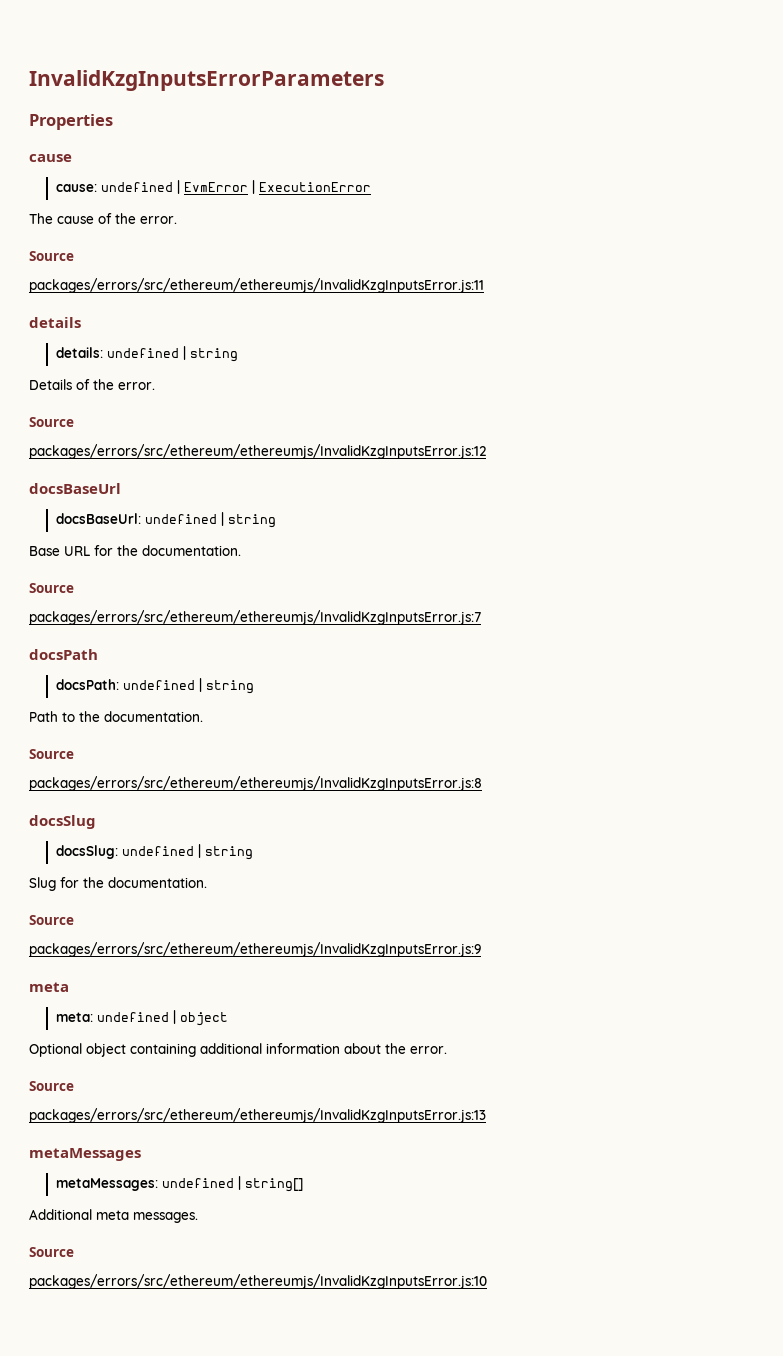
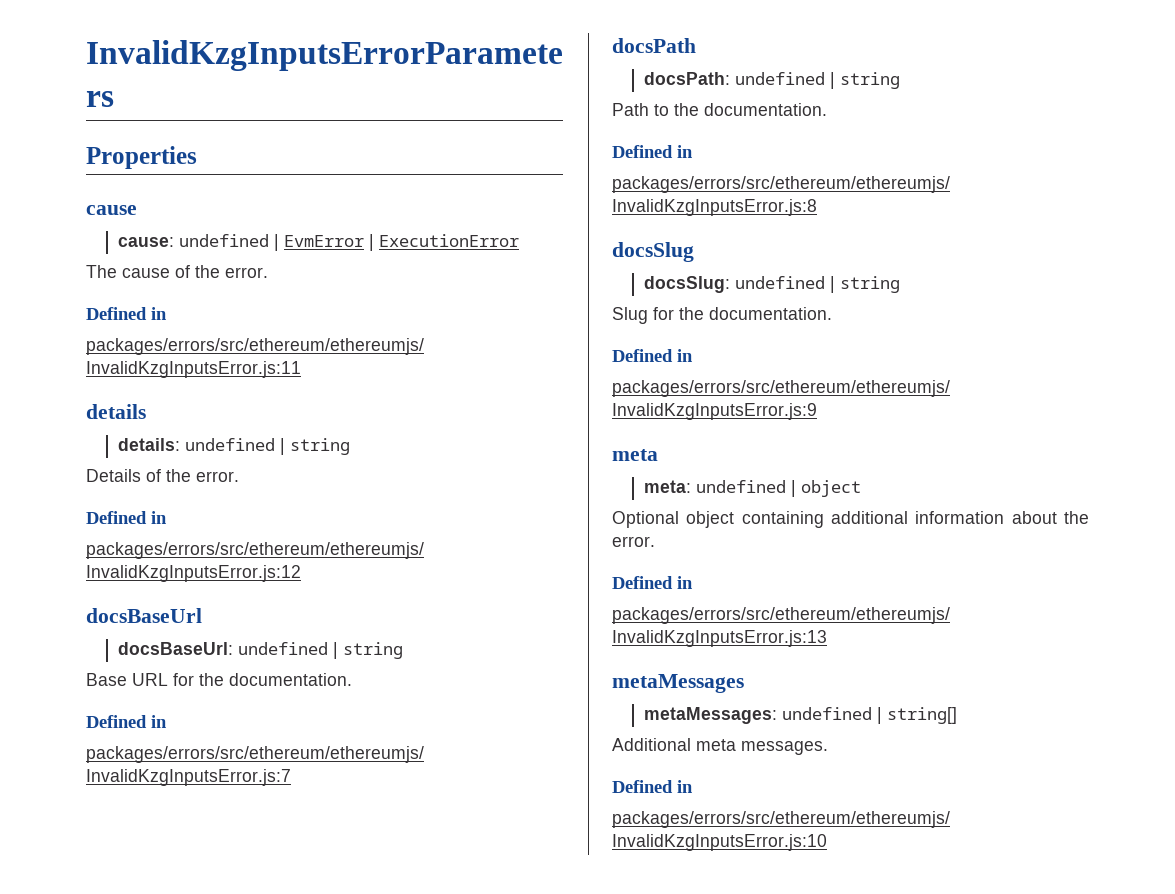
  The cause of the error.
- Source
+ Defined in
  Details of the error.
- Source
+ Defined in
  Base URL for the documentation.
- Source
+ Defined in
  Path to the documentation.
- Source
+ Defined in
  Slug for the documentation.
- Source
+ Defined in
  Optional object containing additional information about the error.
- Source
+ Defined in
  Additional meta messages.
- Source
+ Defined in

